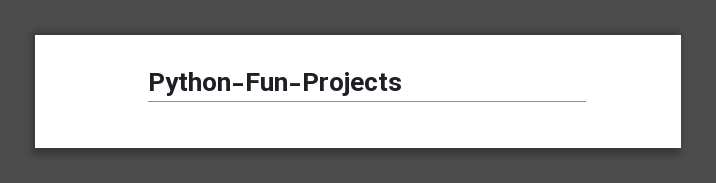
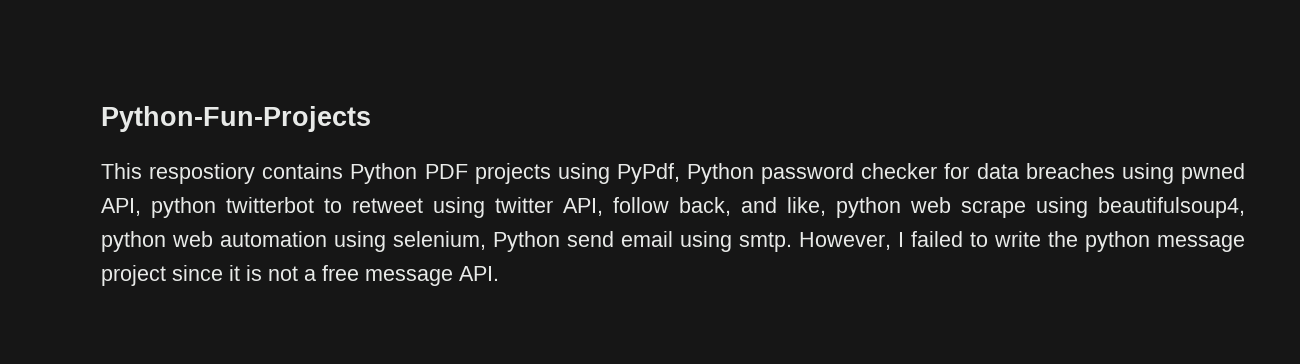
+ This respostiory contains Python PDF projects using PyPdf, Python password checker for data breaches using pwned API, python twitterbot to retweet using twitter API, follow back, and like, python web scrape using beautifulsoup4, python web automation using selenium, Python send email using smtp. However, I failed to write the python message project since it is not a free message API.

